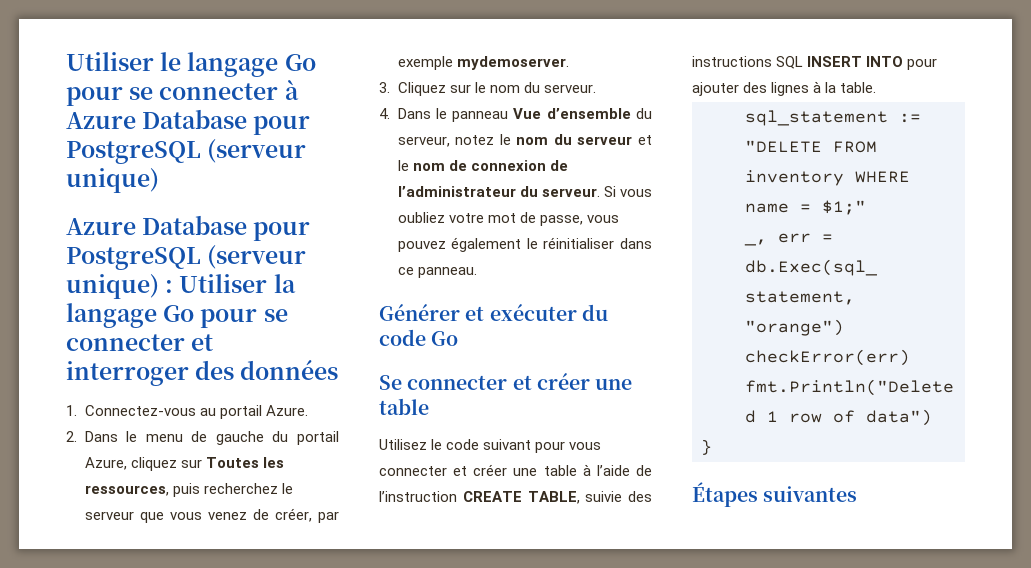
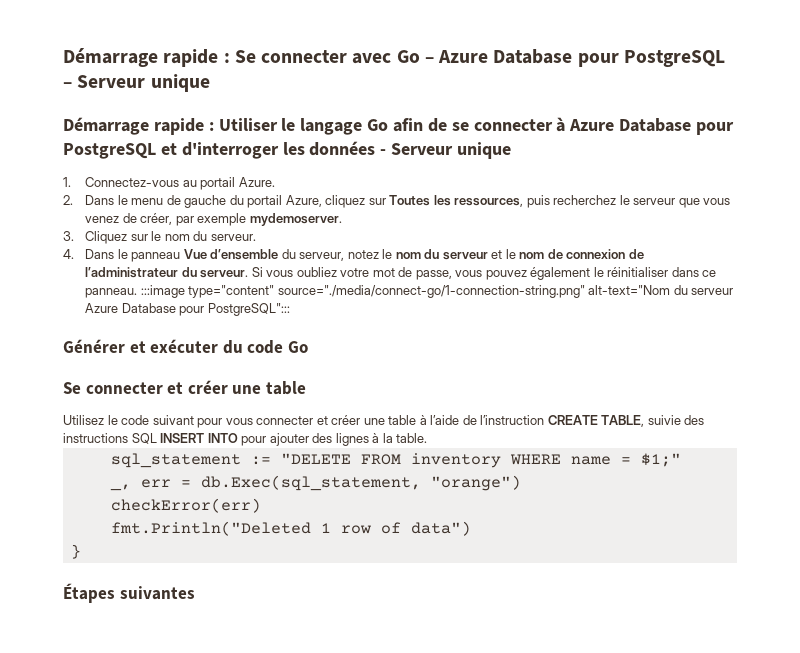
- Utiliser le langage Go pour se connecter à Azure Database pour PostgreSQL (serveur unique)
- Azure Database pour PostgreSQL (serveur unique) : Utiliser la langage Go pour se connecter et interroger des données
+ Démarrage rapide : Se connecter avec Go – Azure Database pour PostgreSQL – Serveur unique
+ Démarrage rapide : Utiliser le langage Go afin de se connecter à Azure Database pour PostgreSQL et d'interroger les données - Serveur unique
- Si vous oubliez votre mot de passe, vous pouvez également le réinitialiser dans ce panneau.
+ Si vous oubliez votre mot de passe, vous pouvez également le réinitialiser dans ce panneau. :::image type="content" source="./media/connect-go/1-connection-string.png" alt-text="Nom du serveur Azure Database pour PostgreSQL":::

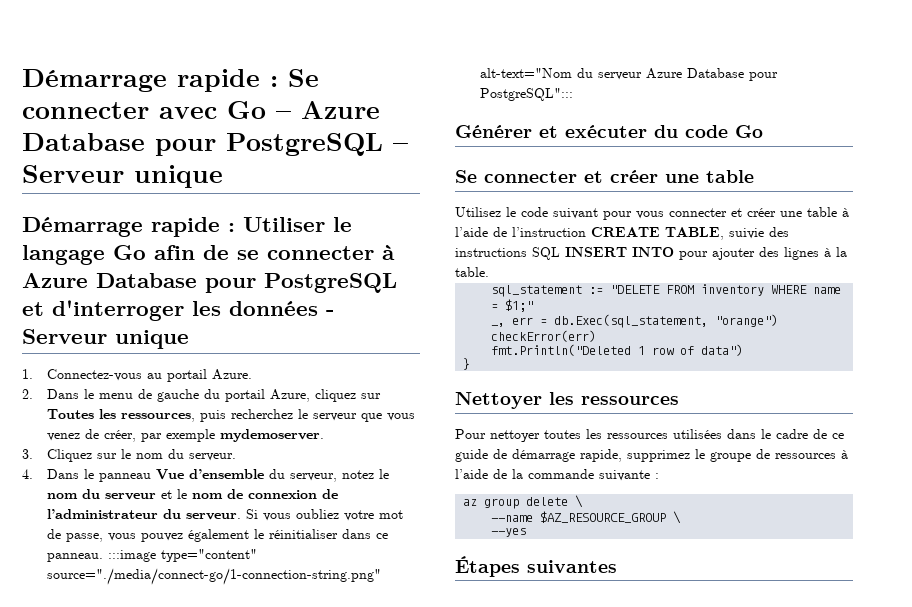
+ Nettoyer les ressources
+ Pour nettoyer toutes les ressources utilisées dans le cadre de ce guide de démarrage rapide, supprimez le groupe de ressources à l’aide de la commande suivante :
+ az group delete \
+ --name $AZ_RESOURCE_GROUP \
+ --yes

